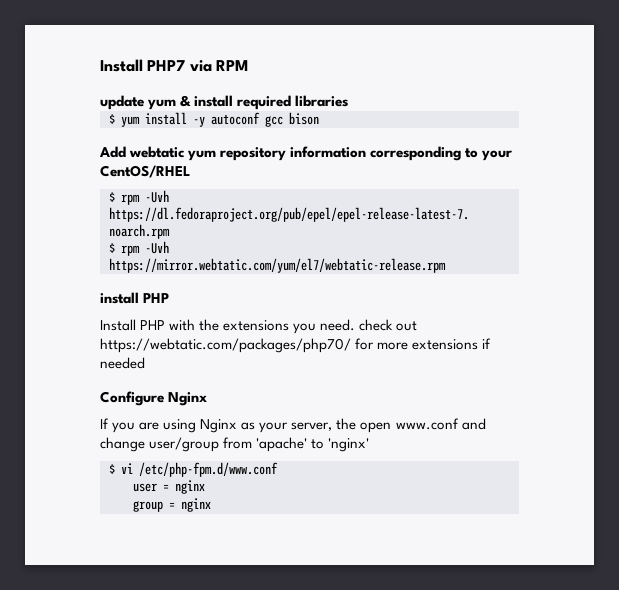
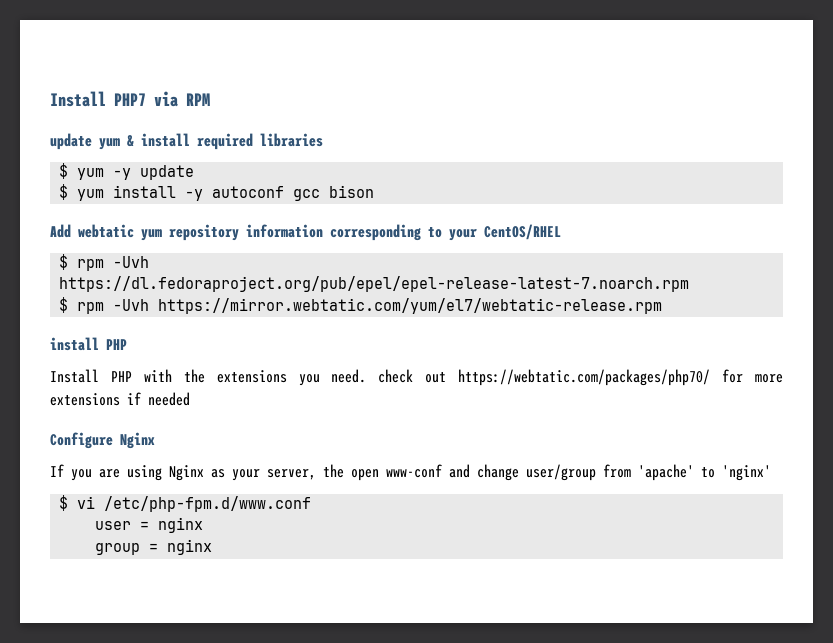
+ $ yum -y update
- If you are using Nginx as your server, the open www.conf and change user/group from 'apache' to 'nginx'
+ If you are using Nginx as your server, the open www-conf and change user/group from 'apache' to 'nginx'

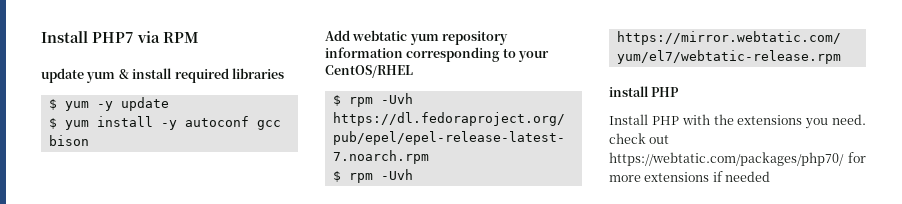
- Configure Nginx
- If you are using Nginx as your server, the open www-conf and change user/group from 'apache' to 'nginx'
- $ vi /etc/php-fpm.d/www.conf
- user = nginx
- group = nginx

